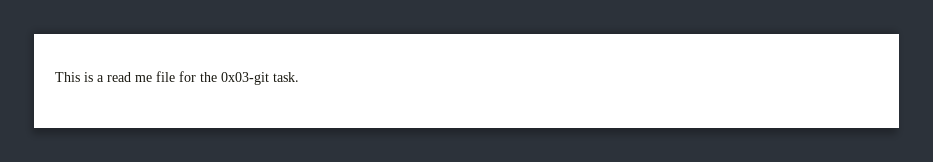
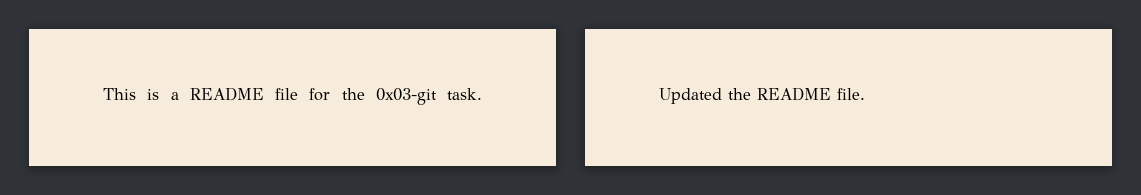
- This is a read me file for the 0x03-git task.
+ This is a README file for the 0x03-git task.
+ Updated the README file.

